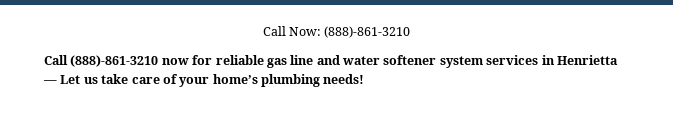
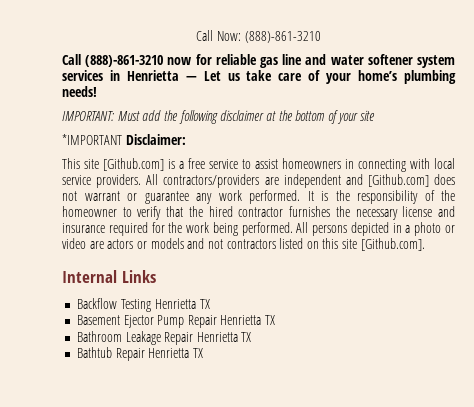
+ IMPORTANT: Must add the following disclaimer at the bottom of your site
+ *IMPORTANT Disclaimer:
+ This site [Github.com] is a free service to assist homeowners in connecting with local service providers. All contractors/providers are independent and [Github.com] does not warrant or guarantee any work performed. It is the responsibility of the homeowner to verify that the hired contractor furnishes the necessary license and insurance required for the work being performed. All persons depicted in a photo or video are actors or models and not contractors listed on this site [Github.com].
+ Internal Links
+ Backflow Testing Henrietta TX
+ Basement Ejector Pump Repair Henrietta TX
+ Bathroom Leakage Repair Henrietta TX
+ Bathtub Repair Henrietta TX

